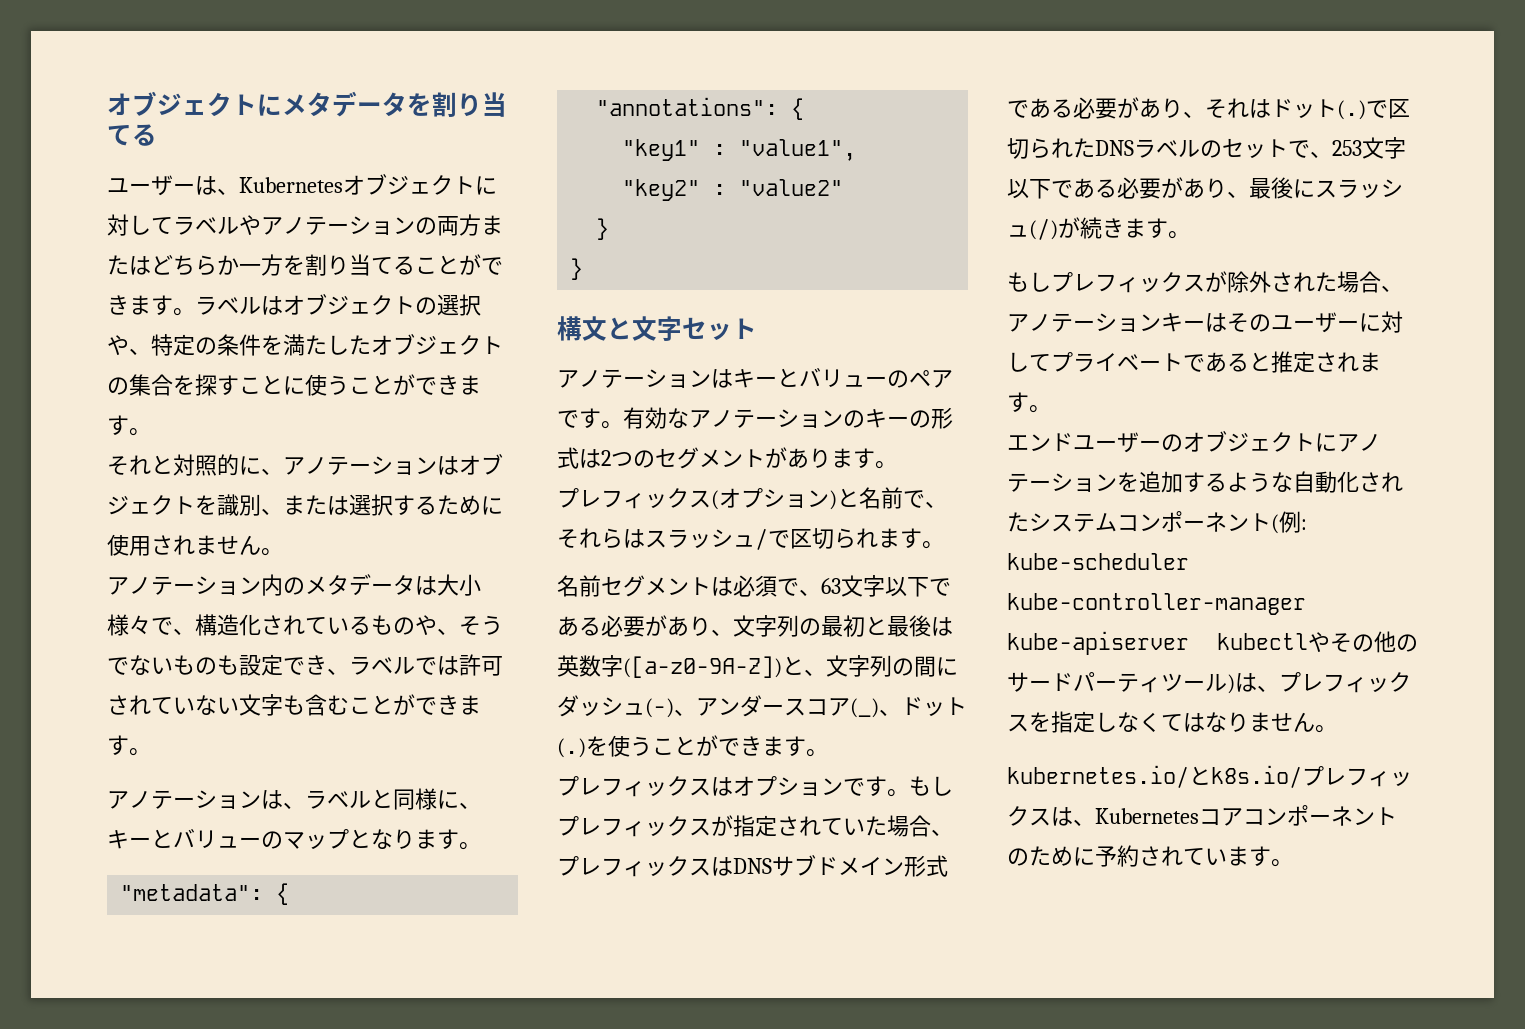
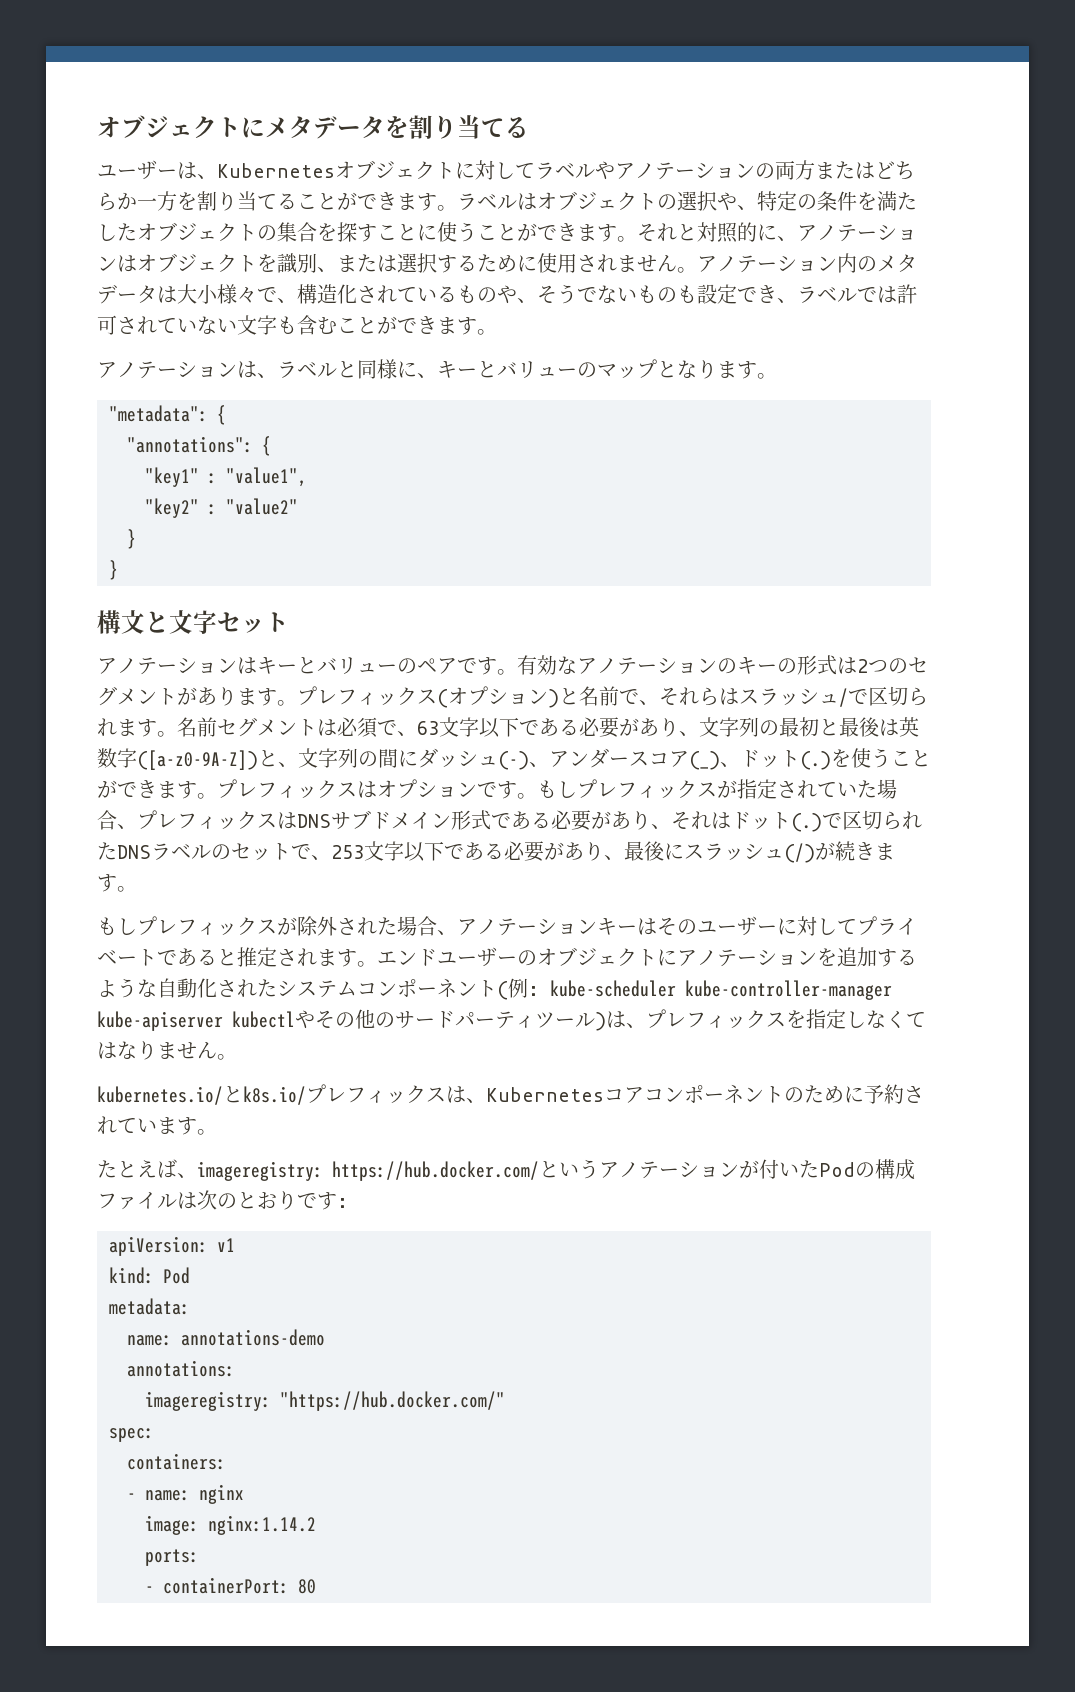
- ラベルはオブジェクトの選択や、特定の条件を満たしたオブジェクトの集合を探すことに使うことができます。
- それと対照的に、アノテーションはオブジェクトを識別、または選択するために使用されません。
- アノテーション内のメタデータは大小様々で、構造化されているものや、そうでないものも設定でき、ラベルでは許可されていない文字も含むことができます。
+ ラベルはオブジェクトの選択や、特定の条件を満たしたオブジェクトの集合を探すことに使うことができます。それと対照的に、アノテーションはオブジェクトを識別、または選択するために使用されません。アノテーション内のメタデータは大小様々で、構造化されているものや、そうでないものも設定でき、ラベルでは許可されていない文字も含むことができます。
- 有効なアノテーションのキーの形式は2つのセグメントがあります。
- プレフィックス(オプション)と名前で、それらはスラッシュ/で区切られます。
- 名前セグメントは必須で、63文字以下である必要があり、文字列の最初と最後は英数字([a-z0-9A-Z])と、文字列の間にダッシュ(-)、アンダースコア(_)、ドット(.)
+ 有効なアノテーションのキーの形式は2つのセグメントがあります。プレフィックス(オプション)と名前で、それらはスラッシュ/で区切られます。名前セグメントは必須で、63文字以下である必要があり、文字列の最初と最後は英数字([a-z0-9A-Z])と、文字列の間にダッシュ(-)、アンダースコア(_)、ドット(.)
- を使うことができます。
- プレフィックスはオプションです。
+ を使うことができます。プレフィックスはオプションです。
- もしプレフィックスが除外された場合、アノテーションキーはそのユーザーに対してプライベートであると推定されます。
- エンドユーザーのオブジェクトにアノテーションを追加するような自動化されたシステムコンポーネント(例:
+ もしプレフィックスが除外された場合、アノテーションキーはそのユーザーに対してプライベートであると推定されます。エンドユーザーのオブジェクトにアノテーションを追加するような自動化されたシステムコンポーネント(例:
+ たとえば、imageregistry: https://hub.docker.com/というアノテーションが付いたPodの構成ファイルは次のとおりです:
+ apiVersion: v1
+ kind: Pod
+ metadata:
+ name: annotations-demo
+ annotations:
+ imageregistry: "https://hub.docker.com/"
+ spec:
+ containers:
+ - name: nginx
+ image: nginx:1.14.2
+ ports:
+ - containerPort: 80

